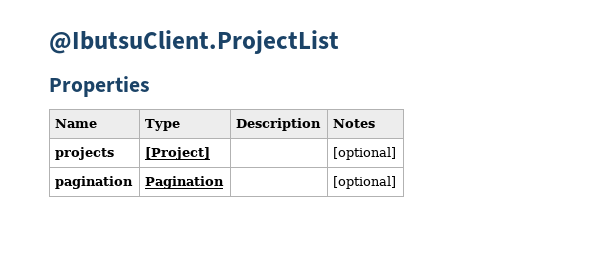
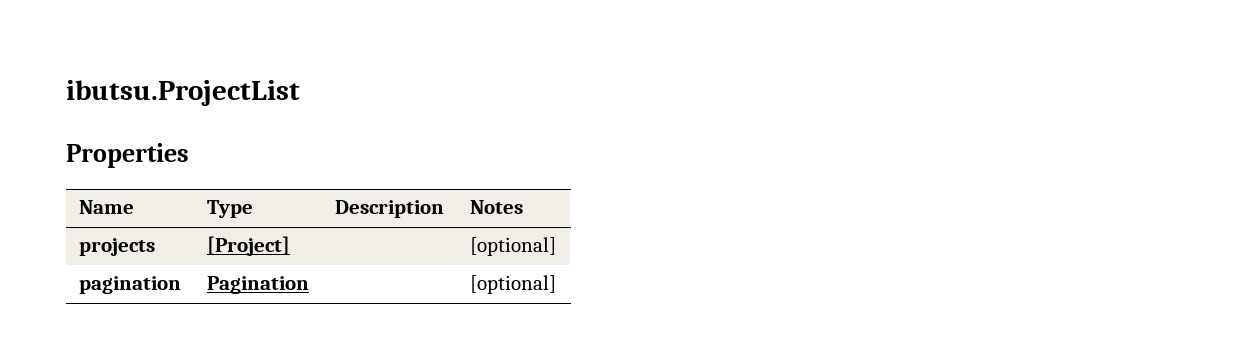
- @IbutsuClient.ProjectList
+ ibutsu.ProjectList

